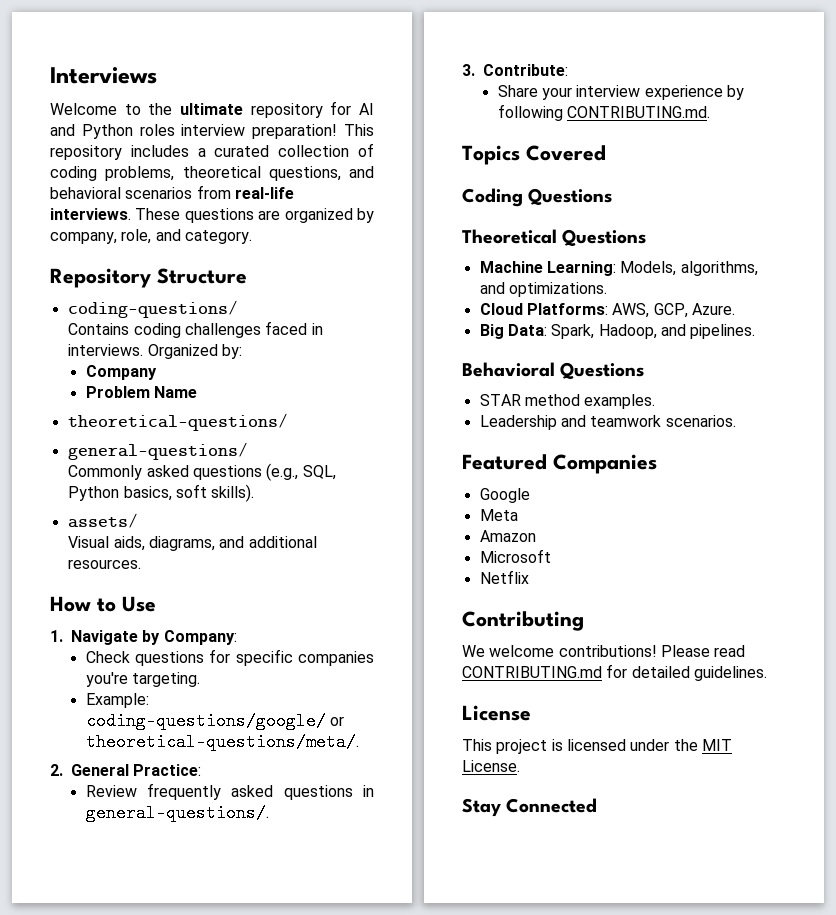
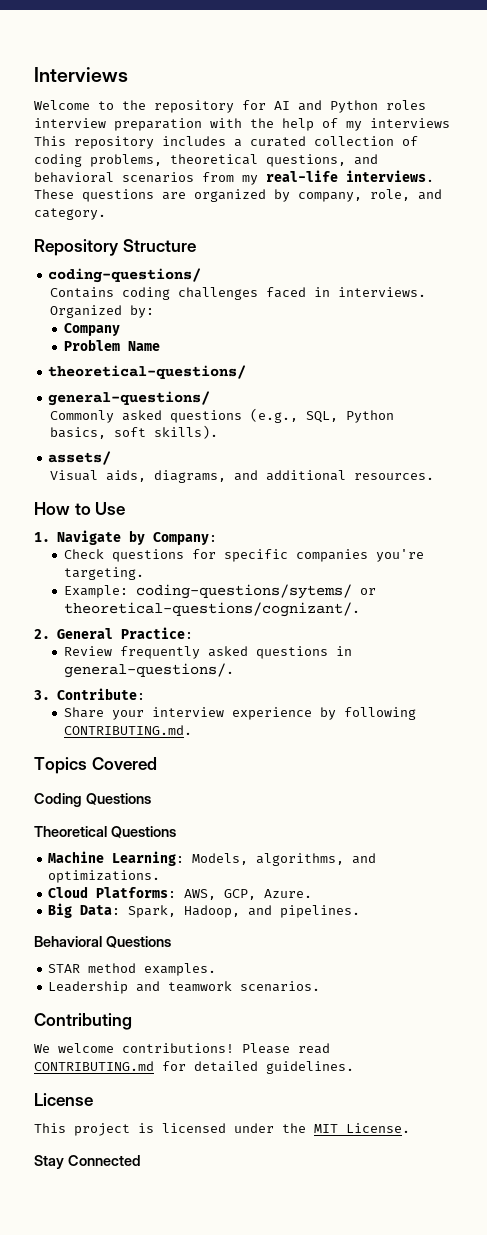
- Welcome to the ultimate repository for AI and Python roles interview preparation! This repository includes a curated collection of coding problems, theoretical questions, and behavioral scenarios from real-life interviews.
+ Welcome to the repository for AI and Python roles interview preparation with the help of my interviews This repository includes a curated collection of coding problems, theoretical questions, and behavioral scenarios from my real-life interviews.
- Example: coding-questions/google/ or theoretical-questions/meta/.
+ Example: coding-questions/sytems/ or theoretical-questions/cognizant/.
- Featured Companies
- Google
- Meta
- Amazon
- Microsoft
- Netflix

